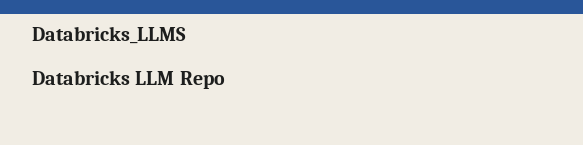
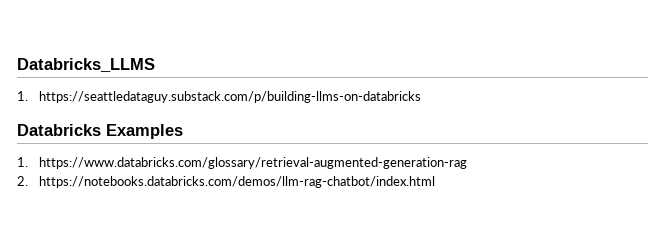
+ 1. https://seattledataguy.substack.com/p/building-llms-on-databricks
- Databricks LLM Repo
+ Databricks Examples
+ 1. https://www.databricks.com/glossary/retrieval-augmented-generation-rag
+ 2. https://notebooks.databricks.com/demos/llm-rag-chatbot/index.html

